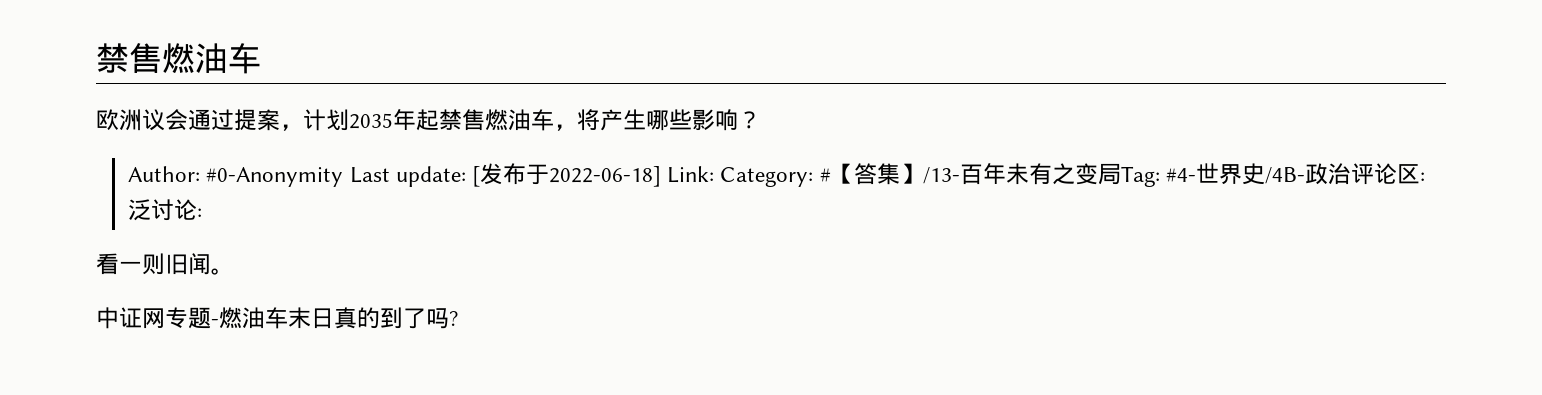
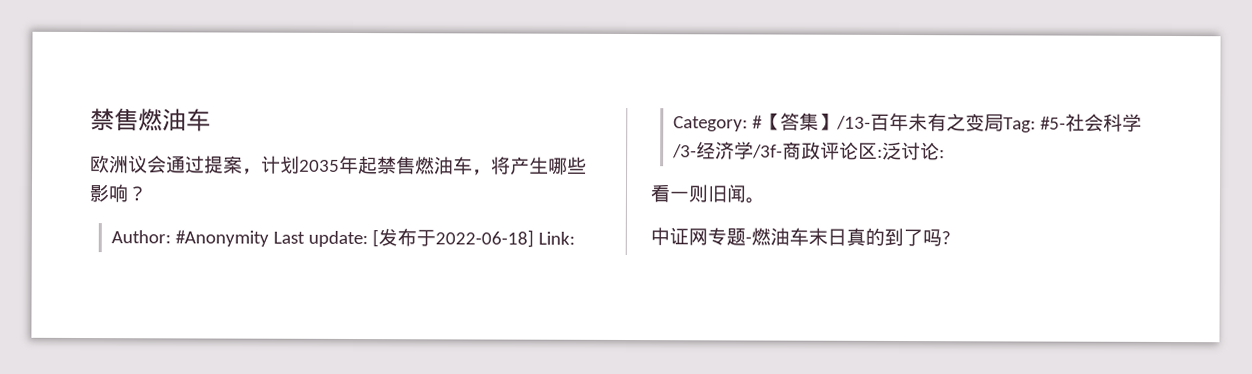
- Author: #0-Anonymity Last update: [发布于2022-06-18] Link: Category: #【答集】/13-百年未有之变局Tag: #4-世界史/4B-政治评论区:泛讨论:
+ Author: #Anonymity Last update: [发布于2022-06-18] Link: Category: #【答集】/13-百年未有之变局Tag: #5-社会科学/3-经济学/3f-商政评论区:泛讨论:

